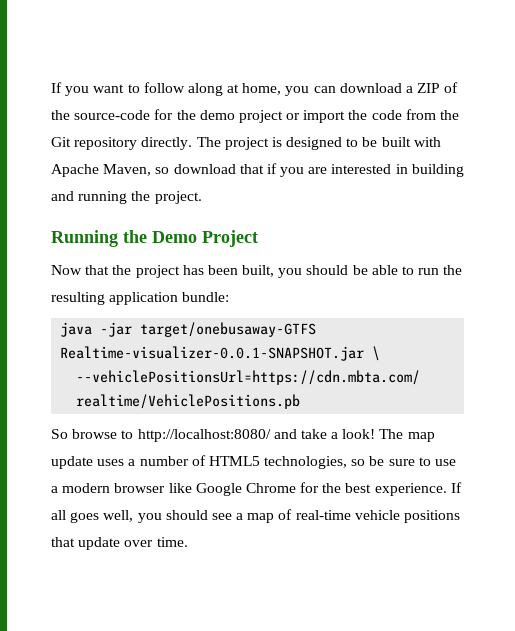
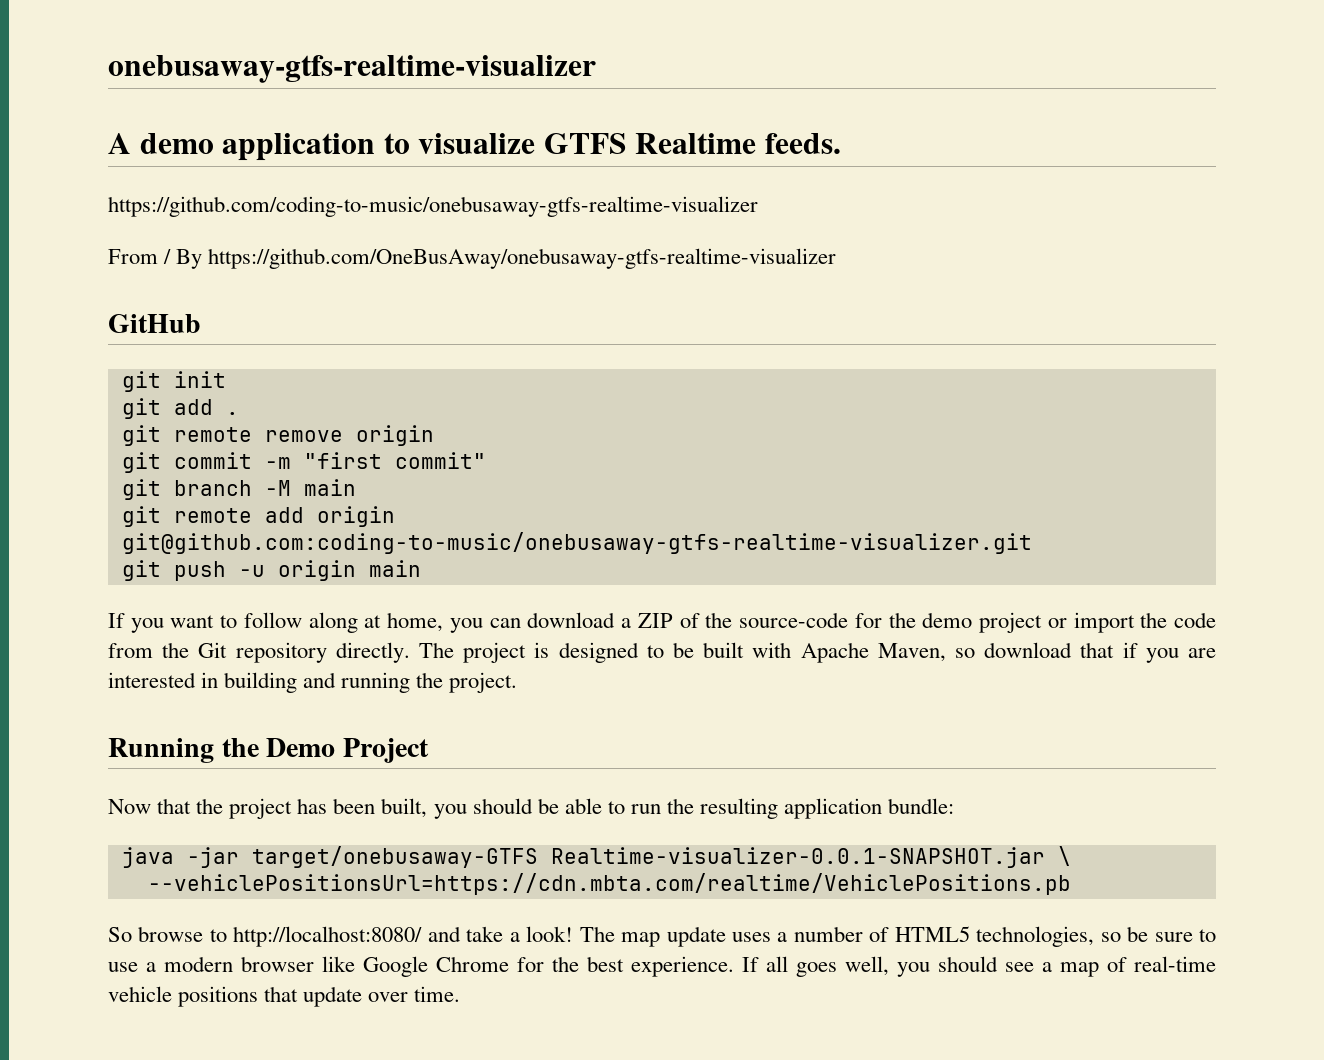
+ onebusaway-gtfs-realtime-visualizer
+ A demo application to visualize GTFS Realtime feeds.
+ https://github.com/coding-to-music/onebusaway-gtfs-realtime-visualizer
+ From / By https://github.com/OneBusAway/onebusaway-gtfs-realtime-visualizer
+ GitHub
+ git init
+ git add .
+ git remote remove origin
+ git commit -m "first commit"
+ git branch -M main
+ git remote add origin git@github.com:coding-to-music/onebusaway-gtfs-realtime-visualizer.git
+ git push -u origin main

